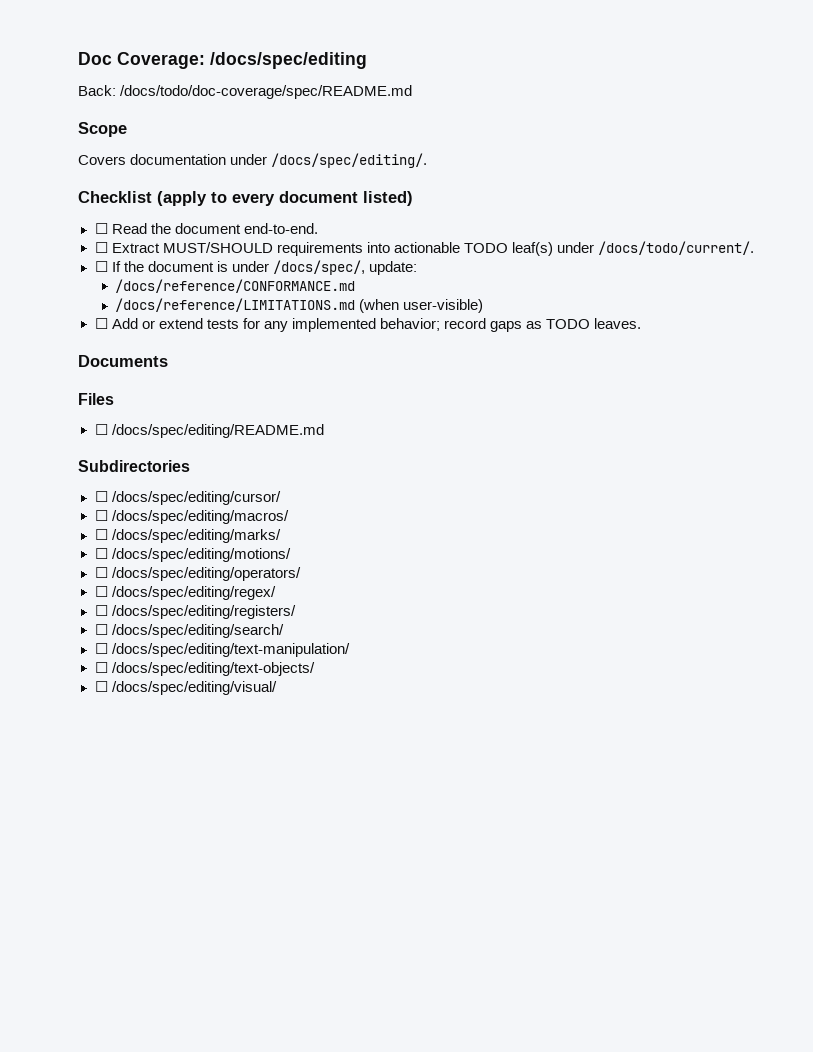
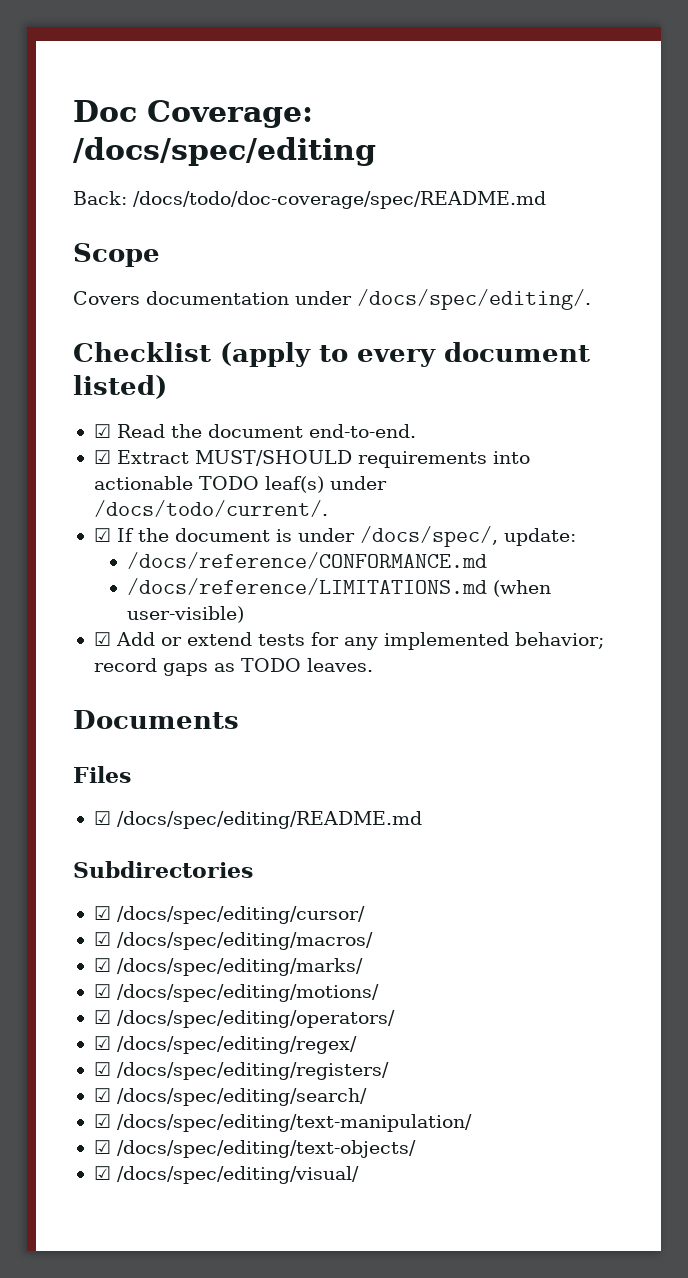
- ☐ Read the document end-to-end.
+ ☑ Read the document end-to-end.
- ☐ Extract MUST/SHOULD requirements into actionable TODO leaf(s) under /docs/todo/current/.
+ ☑ Extract MUST/SHOULD requirements into actionable TODO leaf(s) under /docs/todo/current/.
- ☐ If the document is under /docs/spec/, update:
+ ☑ If the document is under /docs/spec/, update:
- ☐ Add or extend tests for any implemented behavior; record gaps as TODO leaves.
+ ☑ Add or extend tests for any implemented behavior; record gaps as TODO leaves.
- ☐ /docs/spec/editing/README.md
+ ☑ /docs/spec/editing/README.md
- ☐ /docs/spec/editing/cursor/
+ ☑ /docs/spec/editing/cursor/
- ☐ /docs/spec/editing/macros/
+ ☑ /docs/spec/editing/macros/
- ☐ /docs/spec/editing/marks/
+ ☑ /docs/spec/editing/marks/
- ☐ /docs/spec/editing/motions/
+ ☑ /docs/spec/editing/motions/
- ☐ /docs/spec/editing/operators/
+ ☑ /docs/spec/editing/operators/
- ☐ /docs/spec/editing/regex/
+ ☑ /docs/spec/editing/regex/
- ☐ /docs/spec/editing/registers/
+ ☑ /docs/spec/editing/registers/
- ☐ /docs/spec/editing/search/
+ ☑ /docs/spec/editing/search/
- ☐ /docs/spec/editing/text-manipulation/
+ ☑ /docs/spec/editing/text-manipulation/
- ☐ /docs/spec/editing/text-objects/
+ ☑ /docs/spec/editing/text-objects/
- ☐ /docs/spec/editing/visual/
+ ☑ /docs/spec/editing/visual/

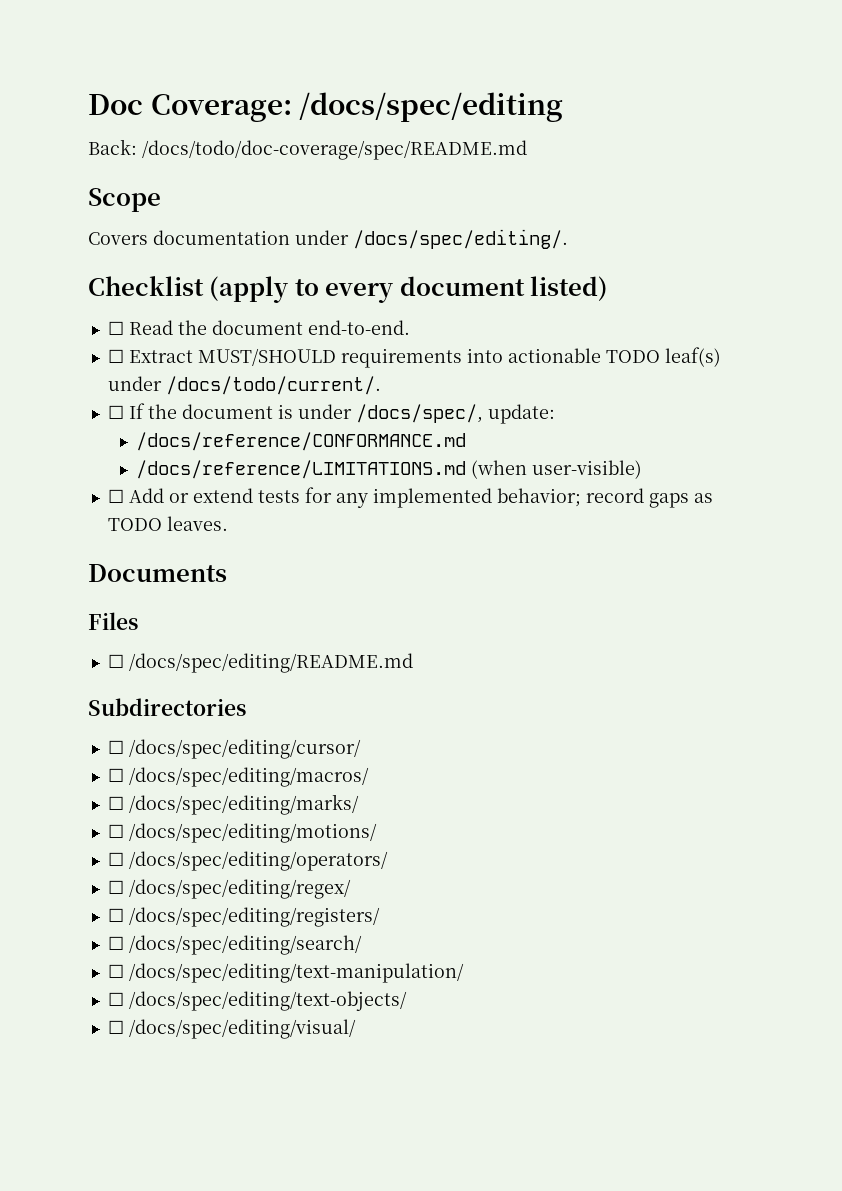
- ☑ Read the document end-to-end.
+ ☐ Read the document end-to-end.
- ☑ Extract MUST/SHOULD requirements into actionable TODO leaf(s) under /docs/todo/current/.
+ ☐ Extract MUST/SHOULD requirements into actionable TODO leaf(s) under /docs/todo/current/.
- ☑ If the document is under /docs/spec/, update:
+ ☐ If the document is under /docs/spec/, update:
- ☑ Add or extend tests for any implemented behavior; record gaps as TODO leaves.
+ ☐ Add or extend tests for any implemented behavior; record gaps as TODO leaves.
- ☑ /docs/spec/editing/README.md
+ ☐ /docs/spec/editing/README.md
- ☑ /docs/spec/editing/cursor/
+ ☐ /docs/spec/editing/cursor/
- ☑ /docs/spec/editing/macros/
+ ☐ /docs/spec/editing/macros/
- ☑ /docs/spec/editing/marks/
+ ☐ /docs/spec/editing/marks/
- ☑ /docs/spec/editing/motions/
+ ☐ /docs/spec/editing/motions/
- ☑ /docs/spec/editing/operators/
+ ☐ /docs/spec/editing/operators/
- ☑ /docs/spec/editing/regex/
+ ☐ /docs/spec/editing/regex/
- ☑ /docs/spec/editing/registers/
+ ☐ /docs/spec/editing/registers/
- ☑ /docs/spec/editing/search/
+ ☐ /docs/spec/editing/search/
- ☑ /docs/spec/editing/text-manipulation/
+ ☐ /docs/spec/editing/text-manipulation/
- ☑ /docs/spec/editing/text-objects/
+ ☐ /docs/spec/editing/text-objects/
- ☑ /docs/spec/editing/visual/
+ ☐ /docs/spec/editing/visual/

